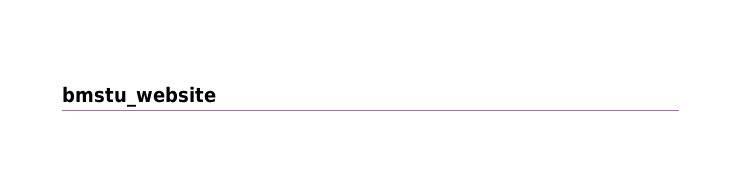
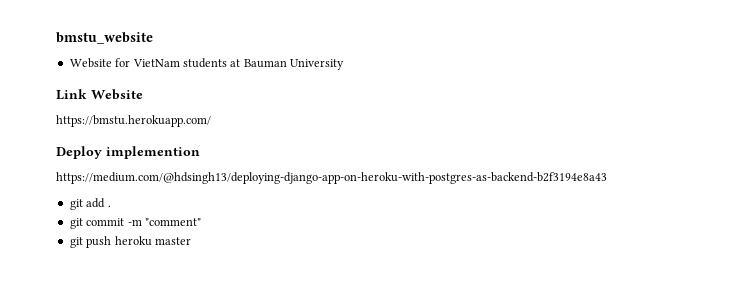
+ Website for VietNam students at Bauman University
+ Link Website
+ https://bmstu.herokuapp.com/
+ Deploy implemention
+ https://medium.com/@hdsingh13/deploying-django-app-on-heroku-with-postgres-as-backend-b2f3194e8a43
+ git add .
+ git commit -m "comment"
+ git push heroku master

